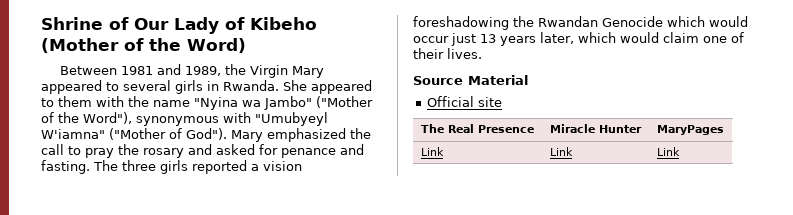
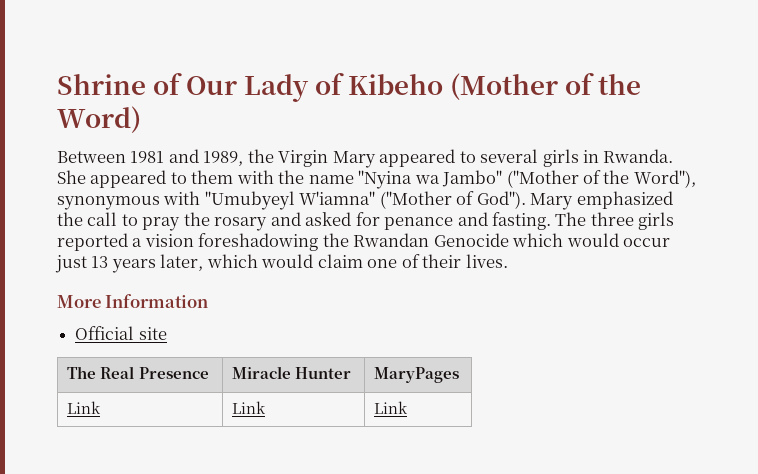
- Source Material
+ More Information

